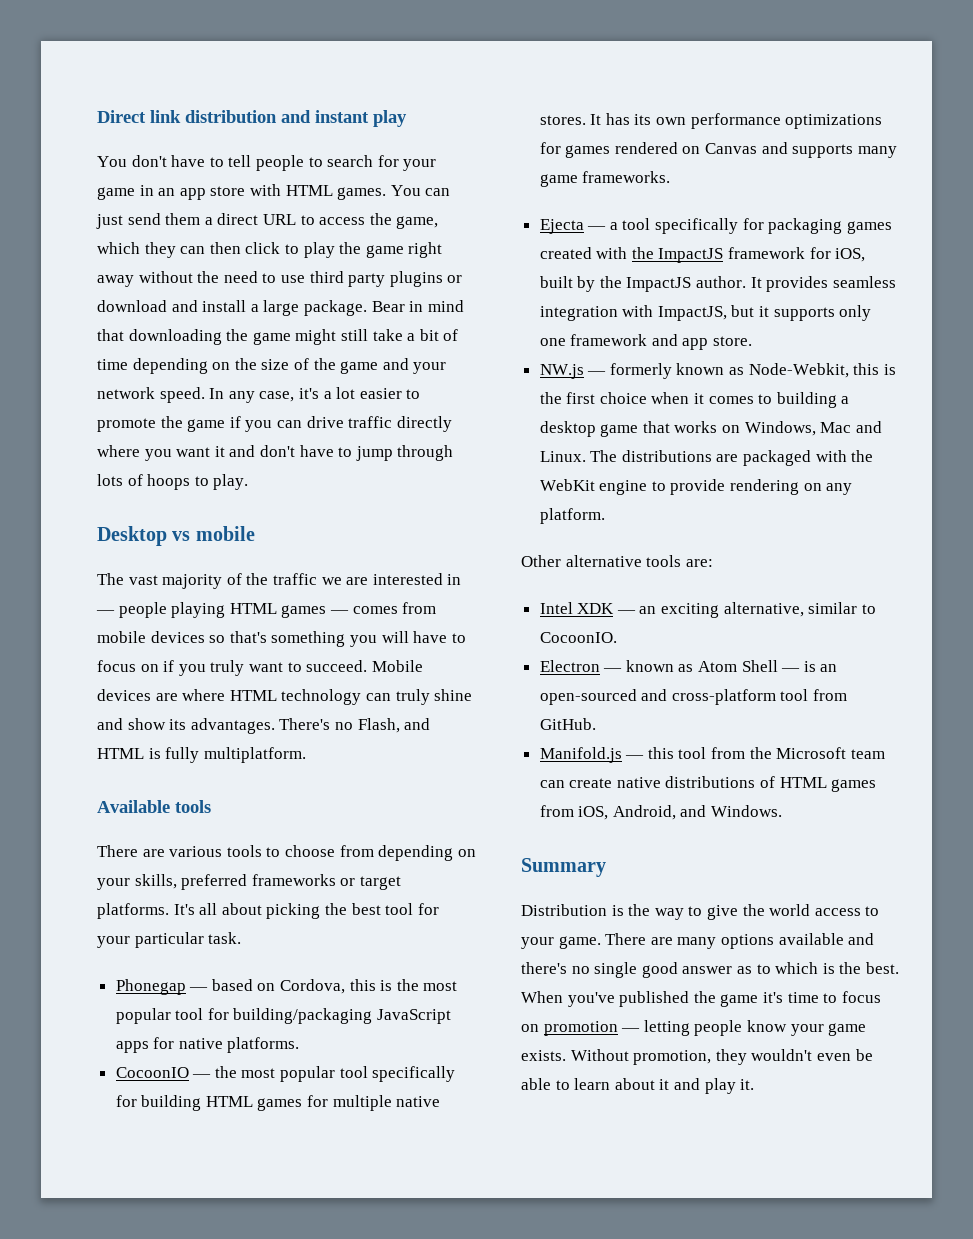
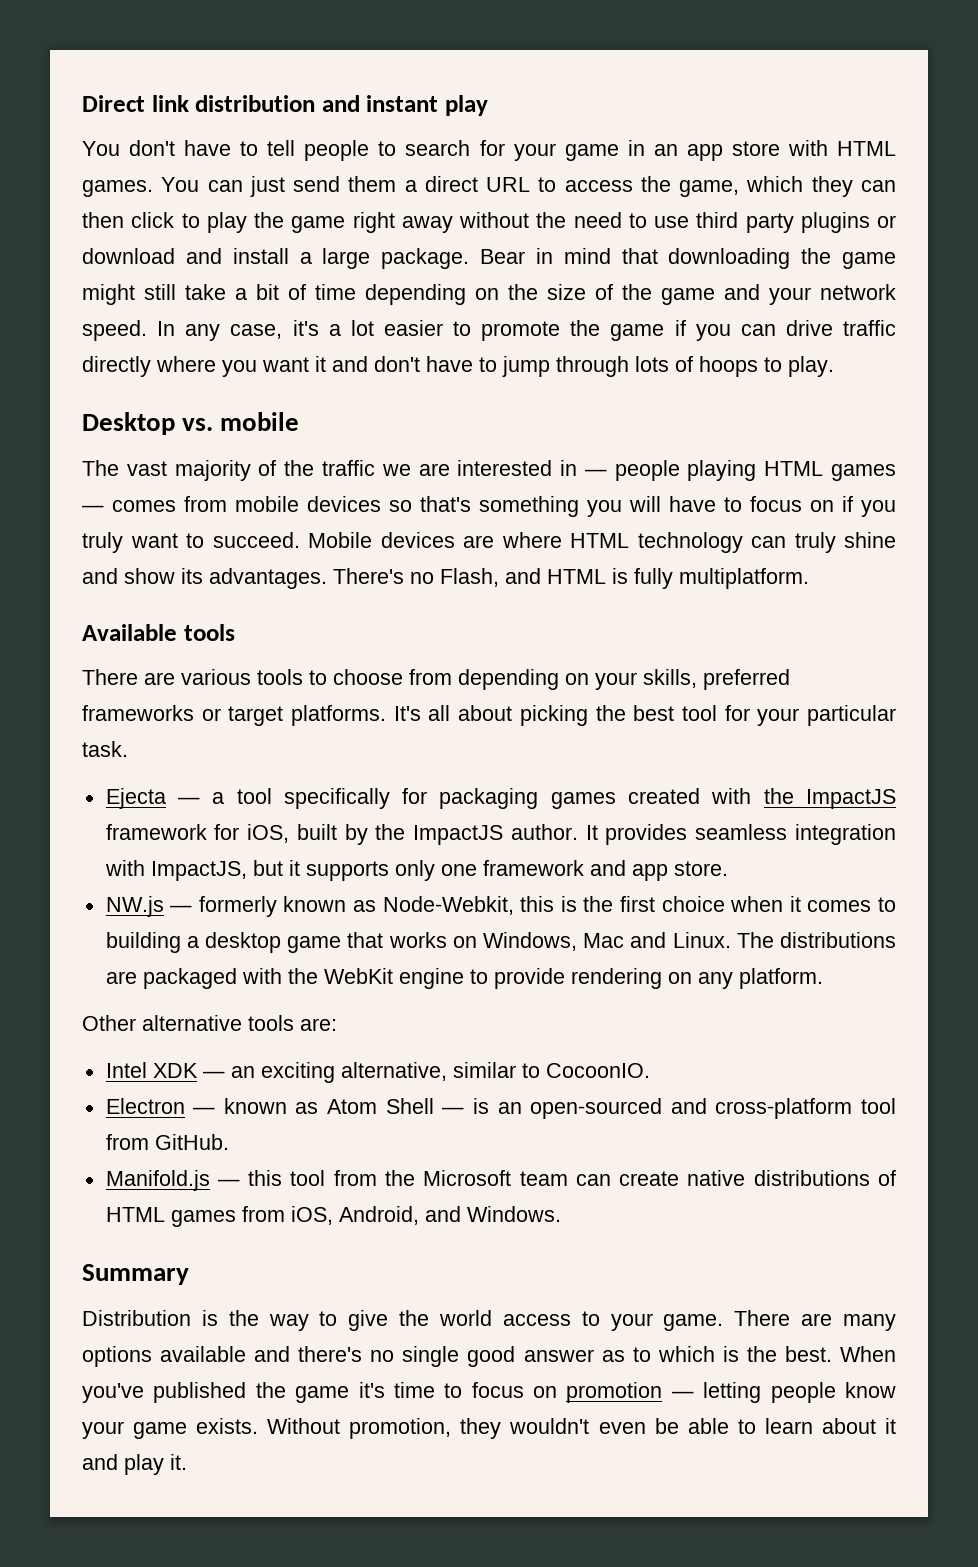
- Desktop vs mobile
+ Desktop vs. mobile
- Phonegap — based on Cordova, this is the most popular tool for building/packaging JavaScript apps for native platforms.
- CocoonIO — the most popular tool specifically for building HTML games for multiple native stores. It has its own performance optimizations for games rendered on Canvas and supports many game frameworks.

